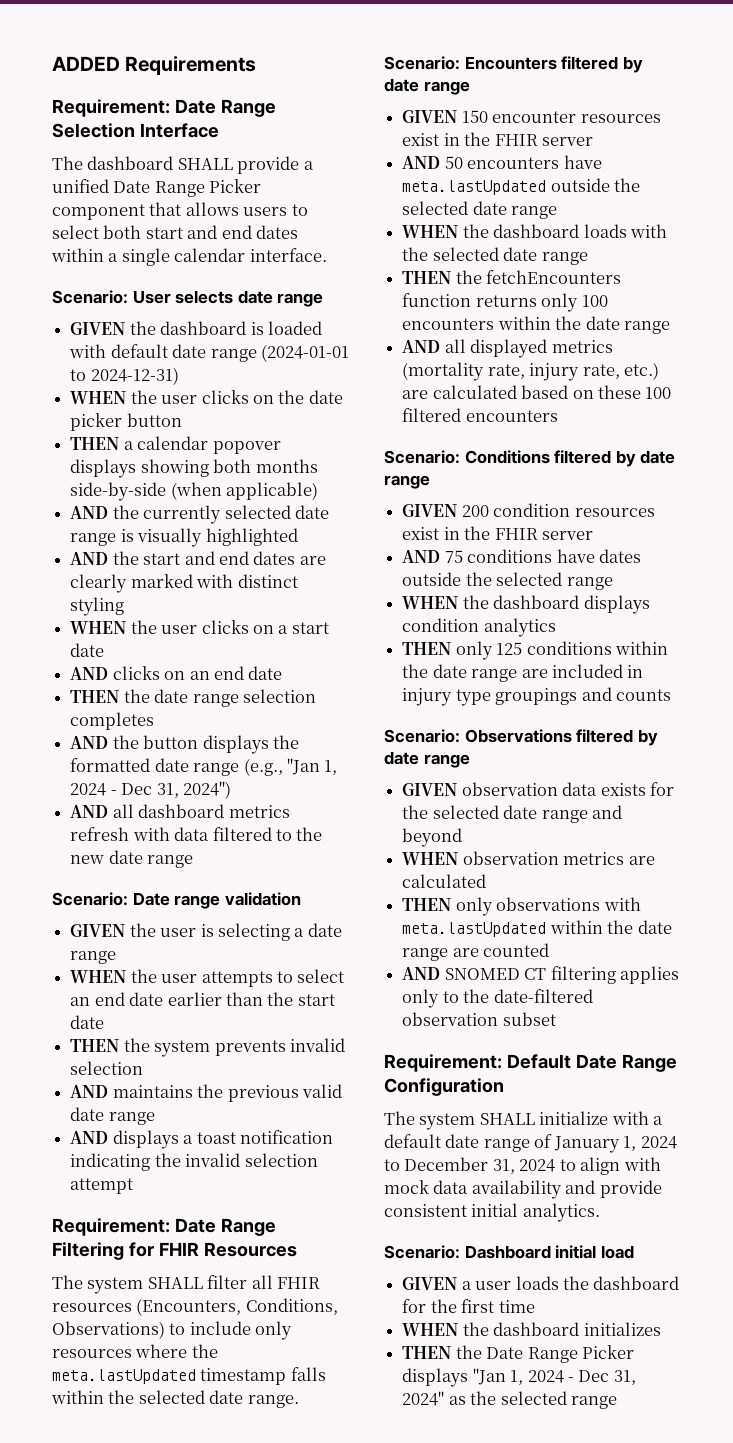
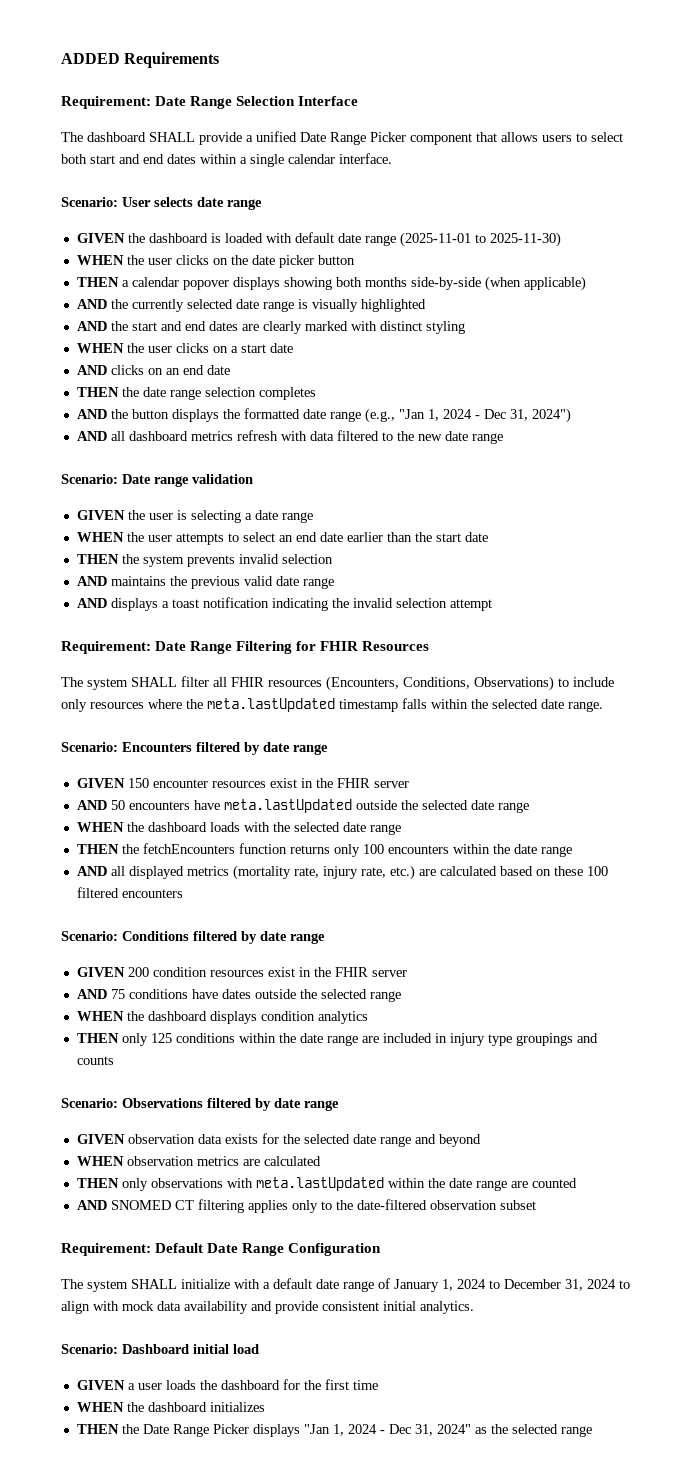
- GIVEN the dashboard is loaded with default date range (2024-01-01 to 2024-12-31)
+ GIVEN the dashboard is loaded with default date range (2025-11-01 to 2025-11-30)

